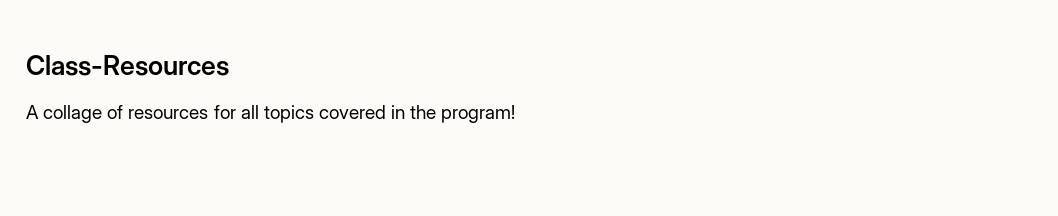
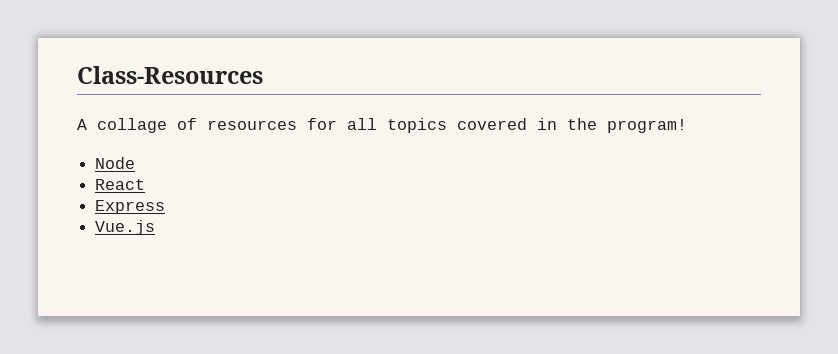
+ Node
+ React
+ Express
+ Vue.js

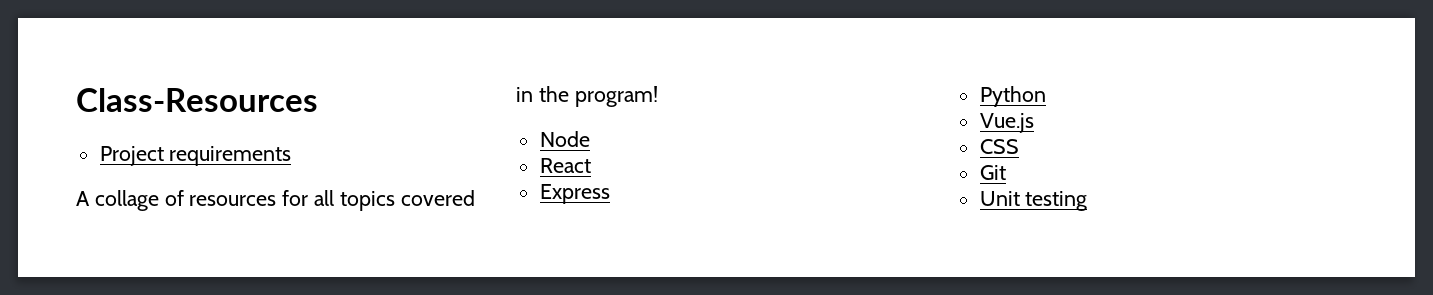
+ Project requirements
+ Python
+ CSS
+ Git
+ Unit testing

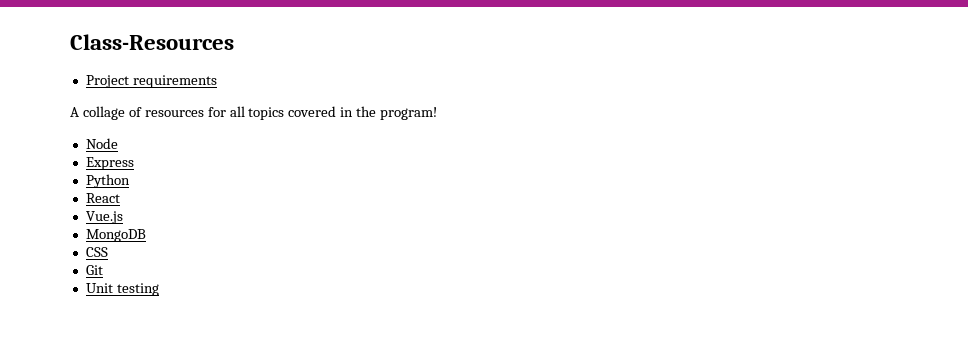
- React
+ React
+ MongoDB

